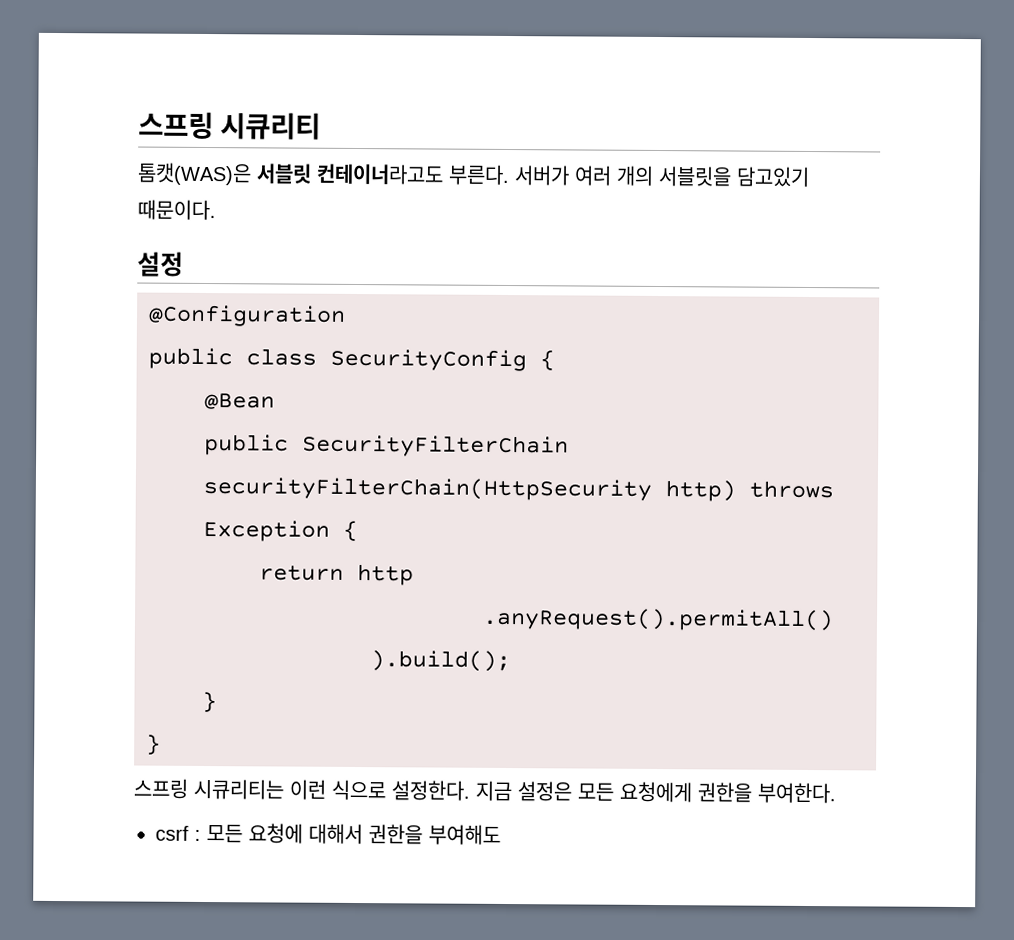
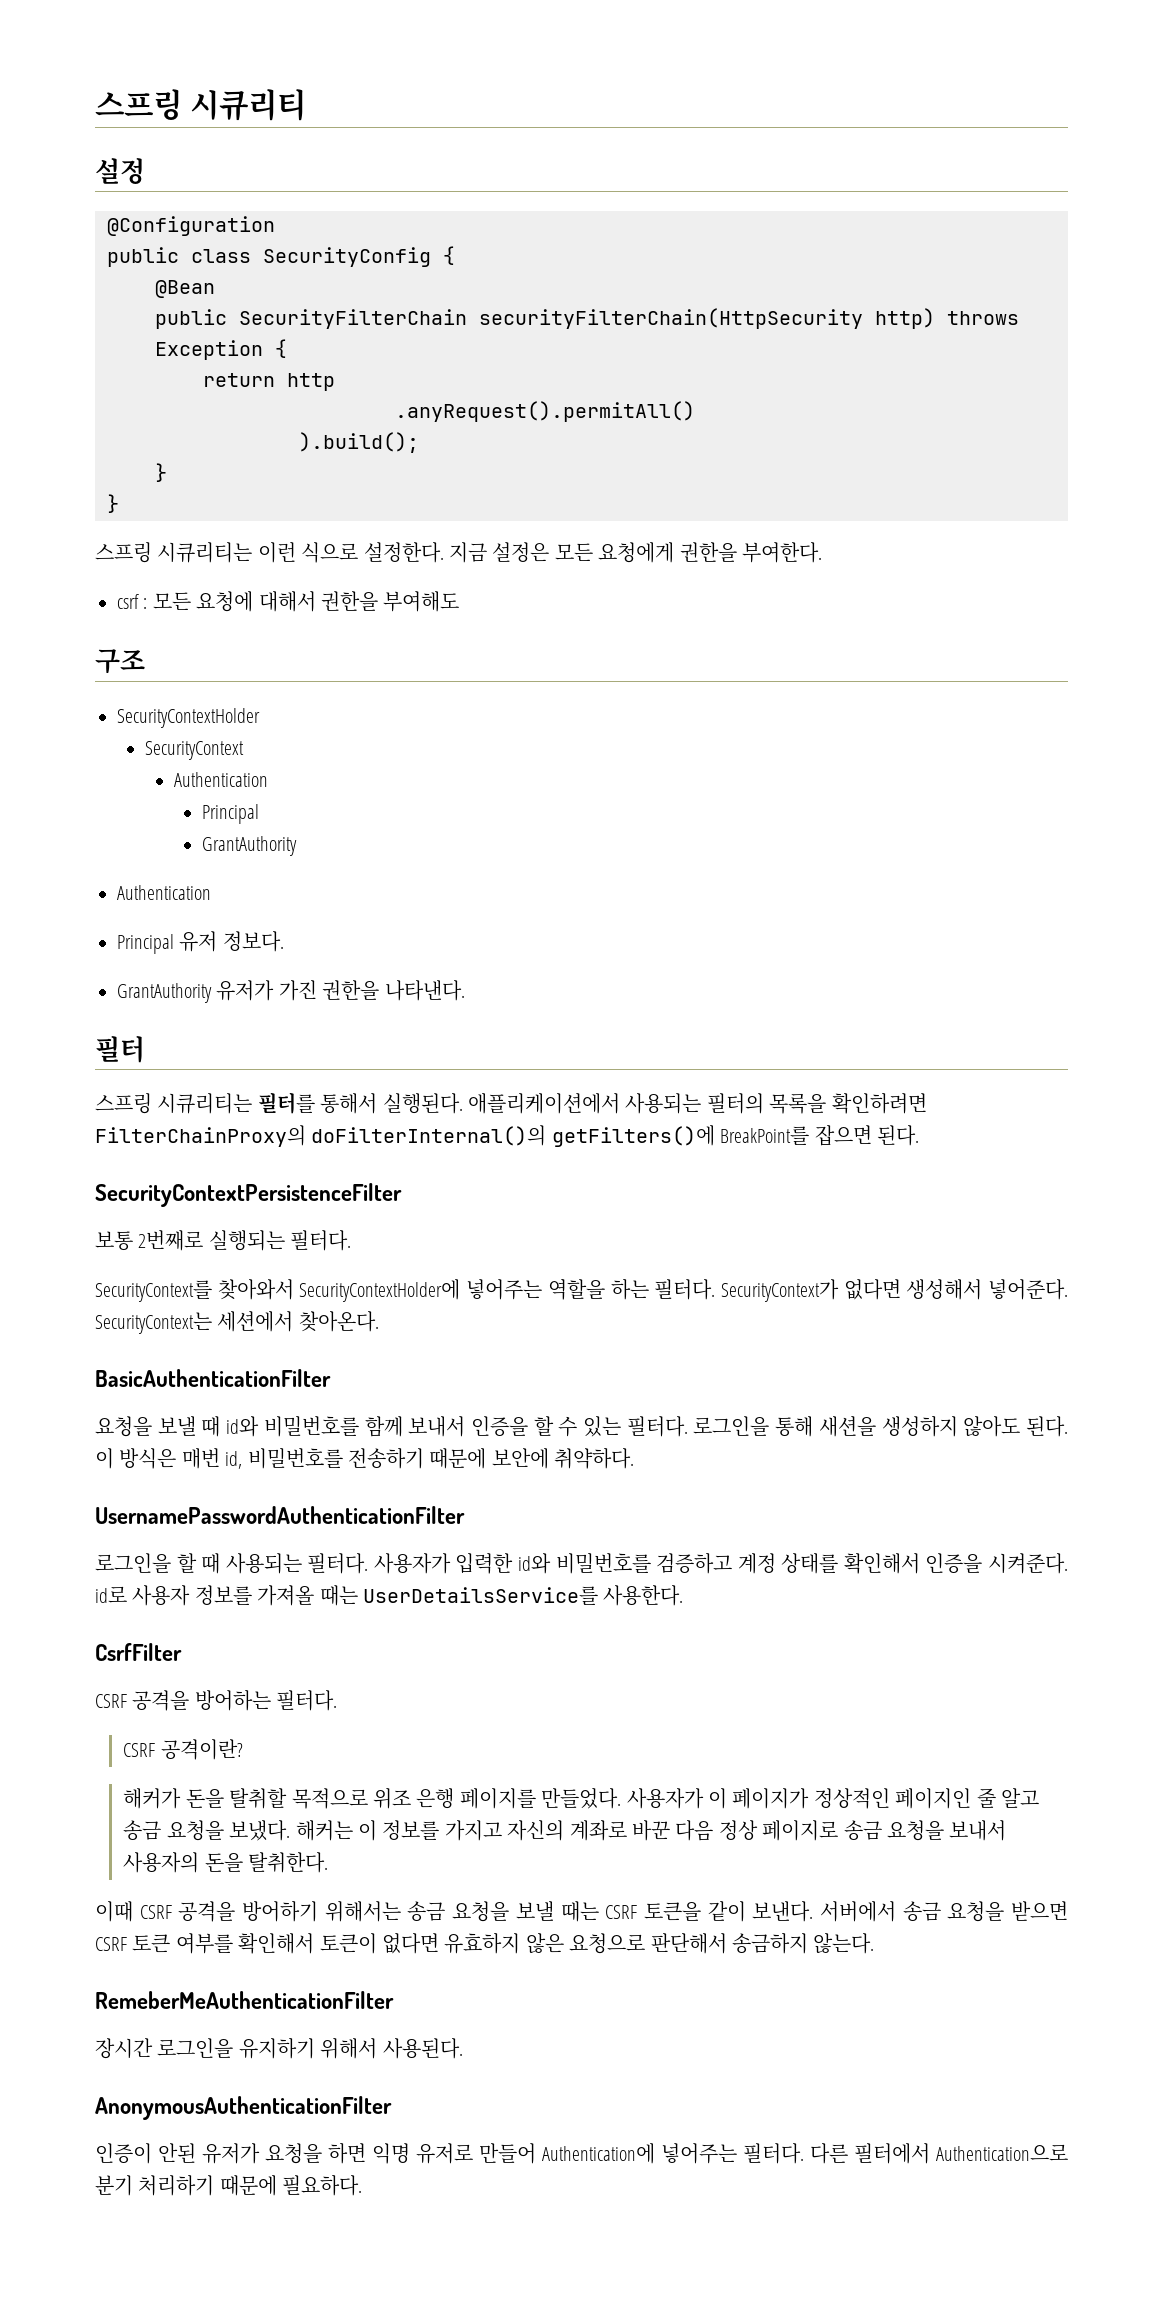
- 톰캣(WAS)은 서블릿 컨테이너라고도 부른다. 서버가 여러 개의 서블릿을 담고있기 때문이다.
+ 구조
+ SecurityContextHolder
+ SecurityContext
+ Authentication
+ Principal
+ GrantAuthority
+ Authentication
+ Principal 유저 정보다.
+ GrantAuthority 유저가 가진 권한을 나타낸다.
+ 필터
+ 스프링 시큐리티는 필터를 통해서 실행된다. 애플리케이션에서 사용되는 필터의 목록을 확인하려면 FilterChainProxy의 doFilterInternal()의 getFilters()에 BreakPoint를 잡으면 된다.
+ SecurityContextPersistenceFilter
+ 보통 2번째로 실행되는 필터다.
+ SecurityContext를 찾아와서 SecurityContextHolder에 넣어주는 역할을 하는 필터다. SecurityContext가 없다면 생성해서 넣어준다. SecurityContext는 세션에서 찾아온다.
+ BasicAuthenticationFilter
+ 요청을 보낼 때 id와 비밀번호를 함께 보내서 인증을 할 수 있는 필터다. 로그인을 통해 새션을 생성하지 않아도 된다. 이 방식은 매번 id, 비밀번호를 전송하기 때문에 보안에 취약하다.
+ UsernamePasswordAuthenticationFilter
+ 로그인을 할 때 사용되는 필터다. 사용자가 입력한 id와 비밀번호를 검증하고 계정 상태를 확인해서 인증을 시켜준다. id로 사용자 정보를 가져올 때는 UserDetailsService를 사용한다.
+ CsrfFilter
+ CSRF 공격을 방어하는 필터다.
+ CSRF 공격이란?
+ 해커가 돈을 탈취할 목적으로 위조 은행 페이지를 만들었다. 사용자가 이 페이지가 정상적인 페이지인 줄 알고 송금 요청을 보냈다. 해커는 이 정보를 가지고 자신의 계좌로 바꾼 다음 정상 페이지로 송금 요청을 보내서 사용자의 돈을 탈취한다.
+ 이때 CSRF 공격을 방어하기 위해서는 송금 요청을 보낼 때는 CSRF 토큰을 같이 보낸다. 서버에서 송금 요청을 받으면 CSRF 토큰 여부를 확인해서 토큰이 없다면 유효하지 않은 요청으로 판단해서 송금하지 않는다.
+ RemeberMeAuthenticationFilter
+ 장시간 로그인을 유지하기 위해서 사용된다.
+ AnonymousAuthenticationFilter
+ 인증이 안된 유저가 요청을 하면 익명 유저로 만들어 Authentication에 넣어주는 필터다. 다른 필터에서 Authentication으로 분기 처리하기 때문에 필요하다.

